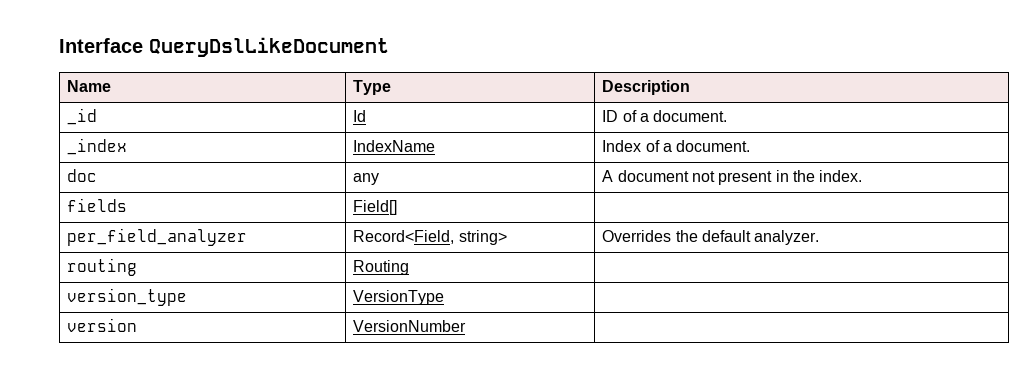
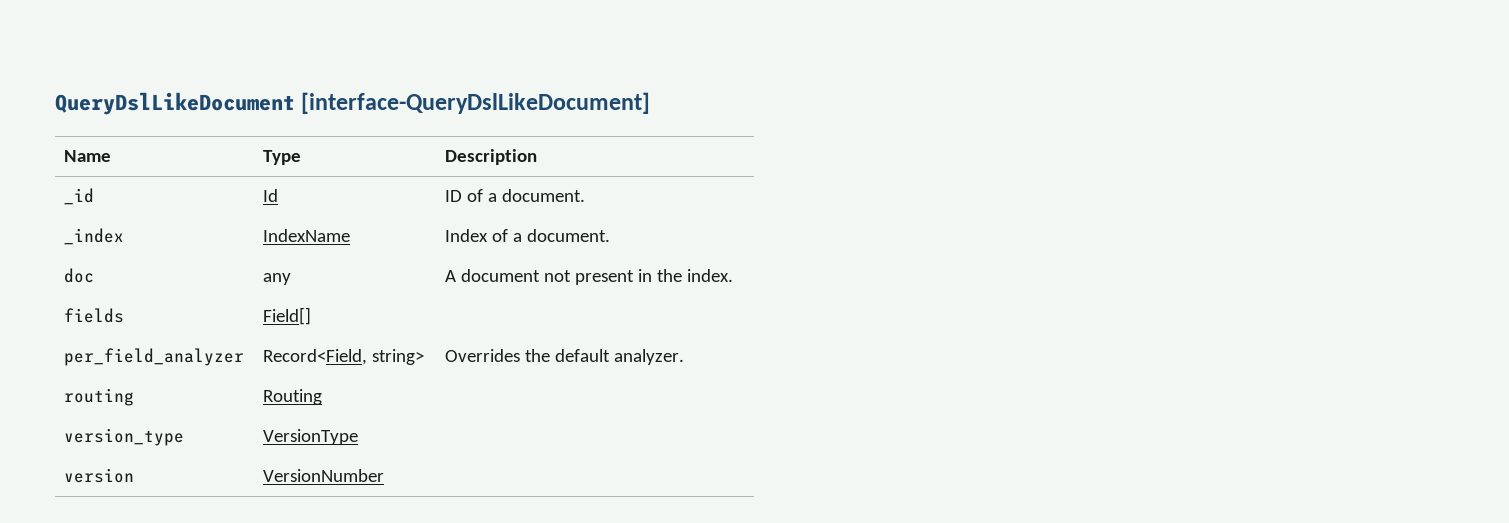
- Interface QueryDslLikeDocument
+ QueryDslLikeDocument [interface-QueryDslLikeDocument]

